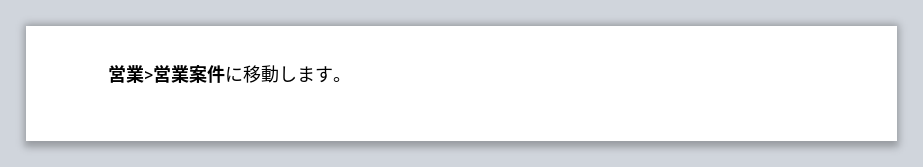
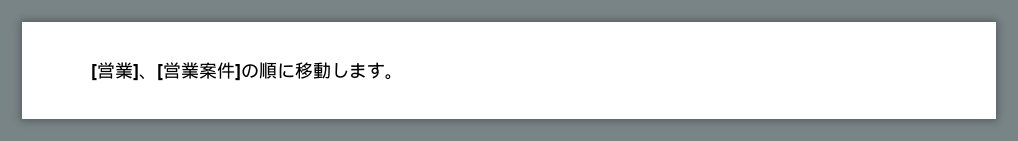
- 営業>営業案件に移動します。
+ [営業]、[営業案件]の順に移動します。

